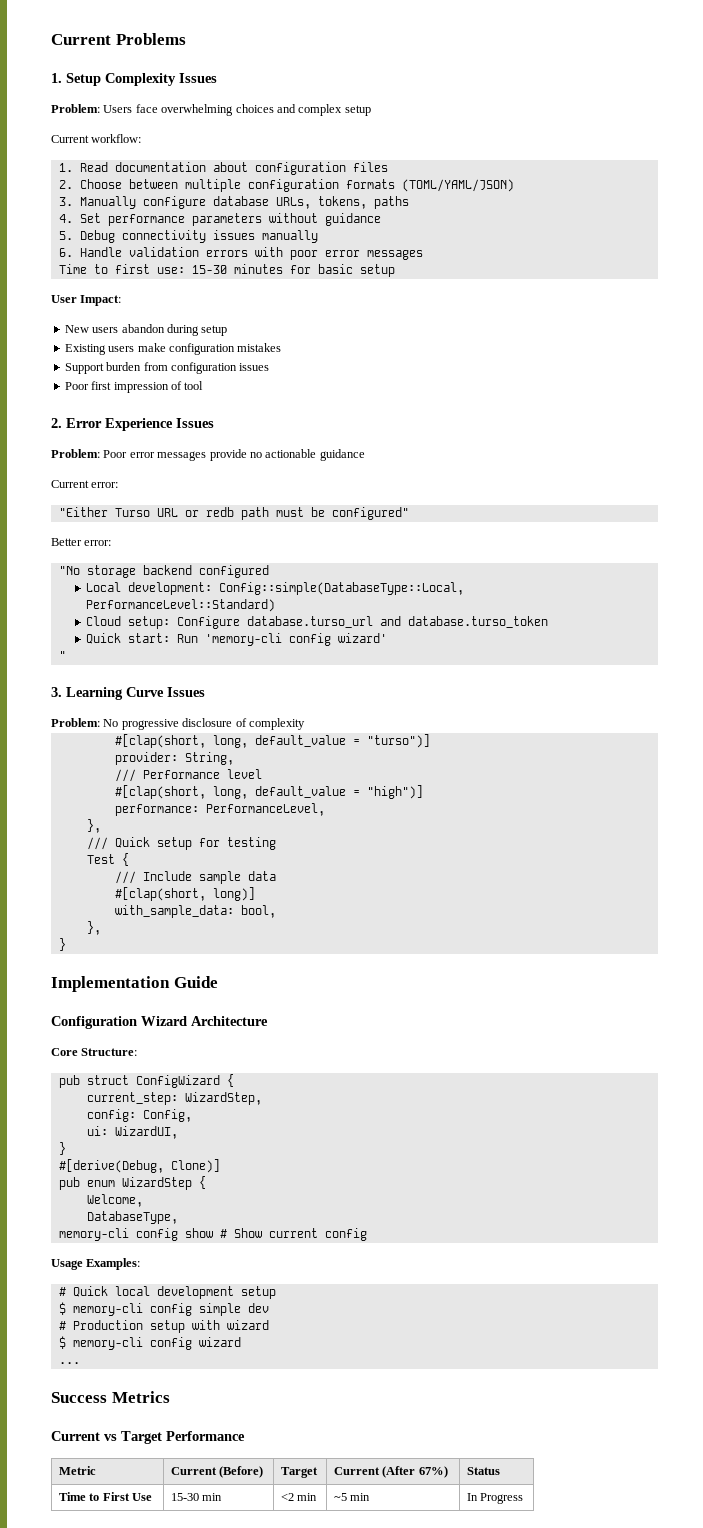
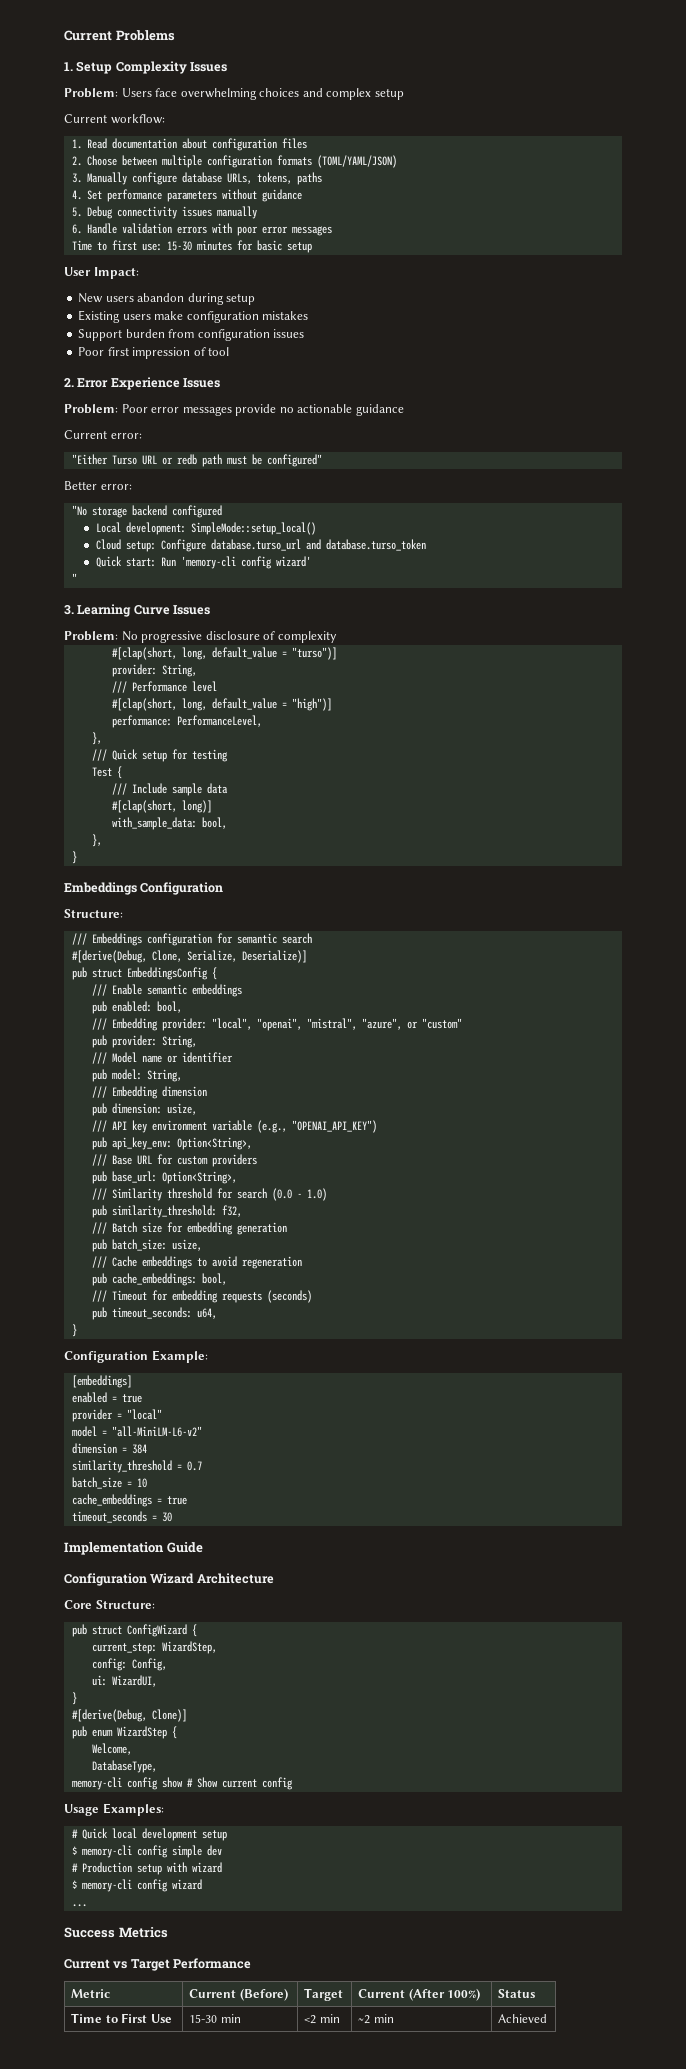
- Local development: Config::simple(DatabaseType::Local, PerformanceLevel::Standard)
+ Local development: SimpleMode::setup_local()
+ Embeddings Configuration
+ Structure:
+ /// Embeddings configuration for semantic search
+ #[derive(Debug, Clone, Serialize, Deserialize)]
+ pub struct EmbeddingsConfig {
+ /// Enable semantic embeddings
+ pub enabled: bool,
+ /// Embedding provider: "local", "openai", "mistral", "azure", or "custom"
+ pub provider: String,
+ /// Model name or identifier
+ pub model: String,
+ /// Embedding dimension
+ pub dimension: usize,
+ /// API key environment variable (e.g., "OPENAI_API_KEY")
+ pub api_key_env: Option<String>,
+ /// Base URL for custom providers
+ pub base_url: Option<String>,
+ /// Similarity threshold for search (0.0 - 1.0)
+ pub similarity_threshold: f32,
+ /// Batch size for embedding generation
+ pub batch_size: usize,
+ /// Cache embeddings to avoid regeneration
+ pub cache_embeddings: bool,
+ /// Timeout for embedding requests (seconds)
+ pub timeout_seconds: u64,
+ }
+ Configuration Example:
+ [embeddings]
+ enabled = true
+ provider = "local"
+ model = "all-MiniLM-L6-v2"
+ dimension = 384
+ similarity_threshold = 0.7
+ batch_size = 10
+ cache_embeddings = true
+ timeout_seconds = 30
- Metric | Current (Before) | Target | Current (After 67%) | Status
+ Metric | Current (Before) | Target | Current (After 100%) | Status
- Time to First Use | 15-30 min | <2 min | ~5 min | In Progress
+ Time to First Use | 15-30 min | <2 min | ~2 min | Achieved

